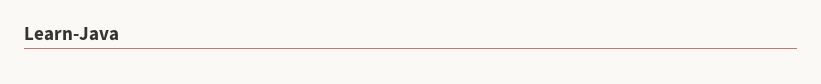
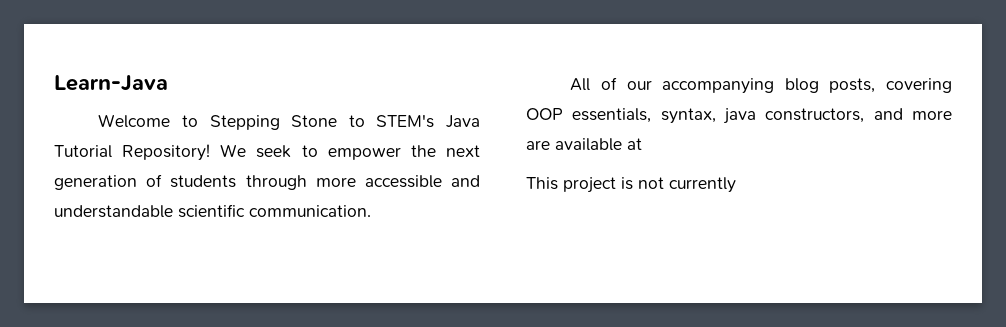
+ Welcome to Stepping Stone to STEM's Java Tutorial Repository! We seek to empower the next generation of students through more accessible and understandable scientific communication.
+ All of our accompanying blog posts, covering OOP essentials, syntax, java constructors, and more are available at
+ This project is not currently

